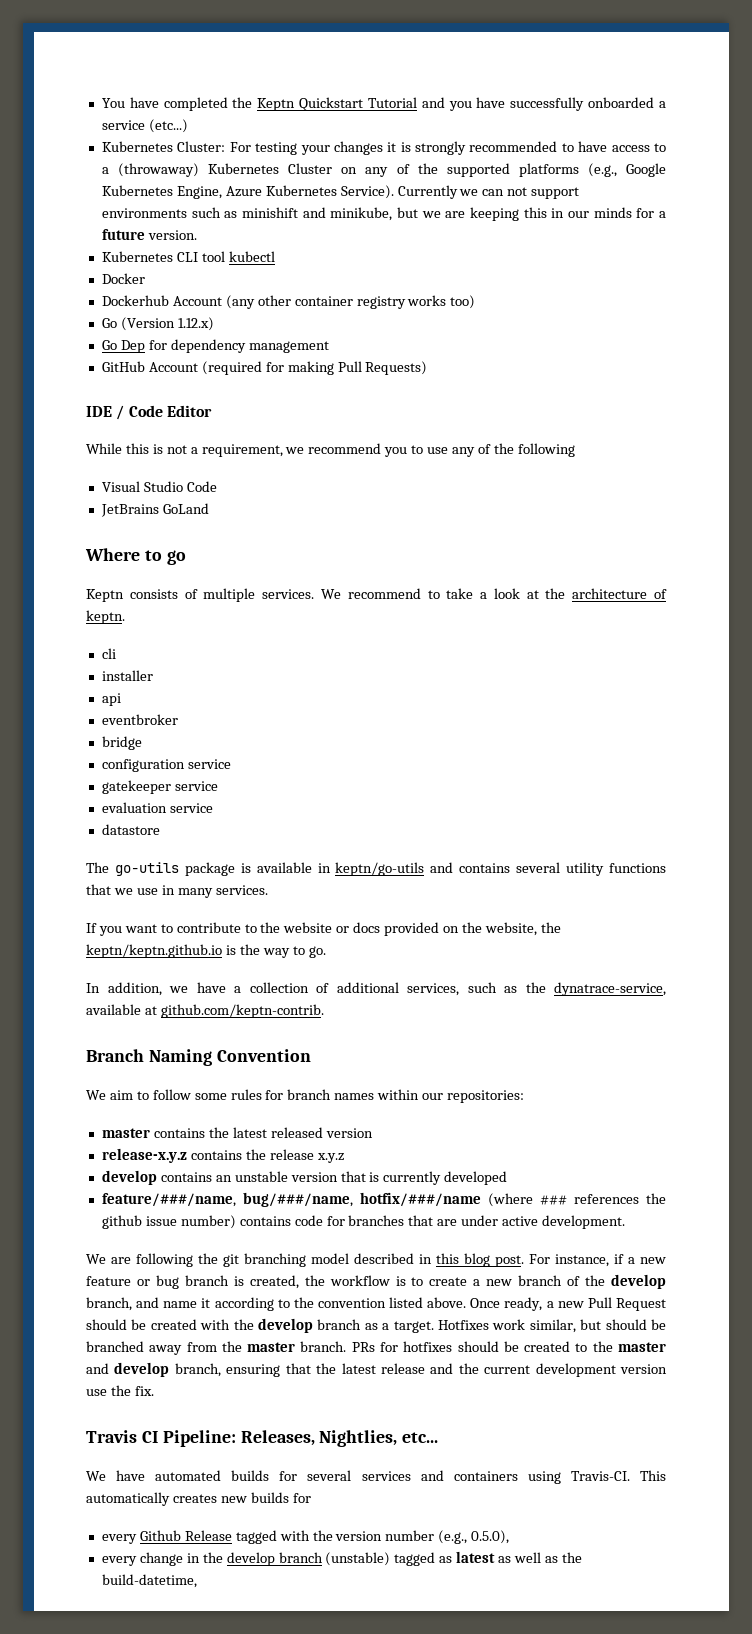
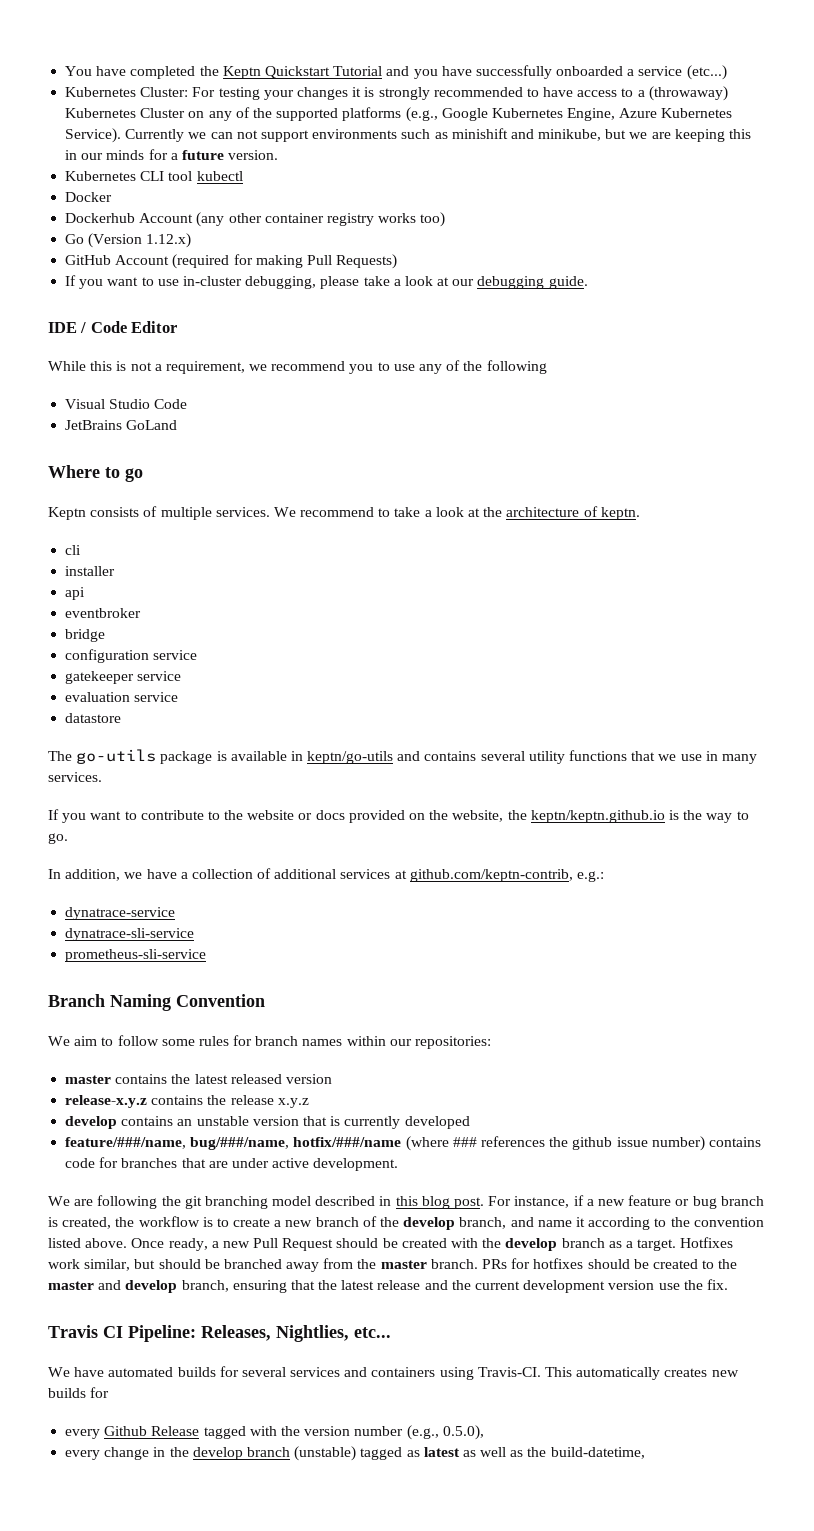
- Go Dep for dependency management
+ If you want to use in-cluster debugging, please take a look at our debugging guide.
- In addition, we have a collection of additional services, such as the dynatrace-service, available at github.com/keptn-contrib.
+ In addition, we have a collection of additional services at github.com/keptn-contrib, e.g.:
+ dynatrace-service
+ dynatrace-sli-service
+ prometheus-sli-service

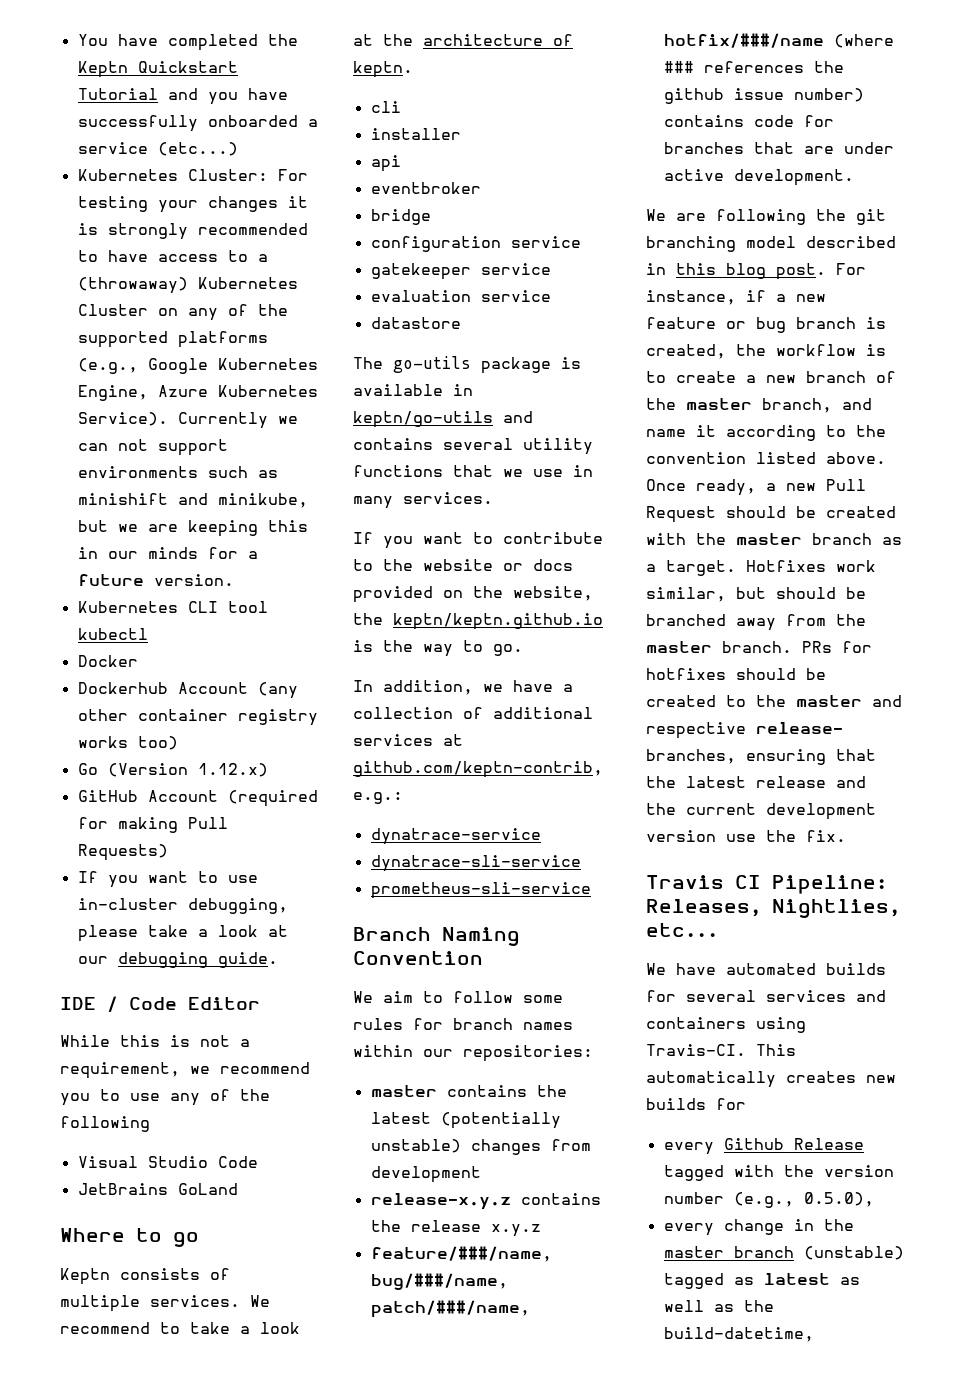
- master contains the latest released version
+ master contains the latest (potentially unstable) changes from development
- develop contains an unstable version that is currently developed
- feature/###/name, bug/###/name, hotfix/###/name (where ### references the github issue number) contains code for branches that are under active development.
+ feature/###/name, bug/###/name, patch/###/name, hotfix/###/name (where ### references the github issue number) contains code for branches that are under active development.
- For instance, if a new feature or bug branch is created, the workflow is to create a new branch of the develop branch, and name it according to the convention listed above.
+ For instance, if a new feature or bug branch is created, the workflow is to create a new branch of the master branch, and name it according to the convention listed above.
- Once ready, a new Pull Request should be created with the develop branch as a target.
+ Once ready, a new Pull Request should be created with the master branch as a target.
- PRs for hotfixes should be created to the master and develop branch, ensuring that the latest release and the current development version use the fix.
+ PRs for hotfixes should be created to the master and respective release- branches, ensuring that the latest release and the current development version use the fix.
- every change in the develop branch (unstable) tagged as latest as well as the build-datetime,
+ every change in the master branch (unstable) tagged as latest as well as the build-datetime,

